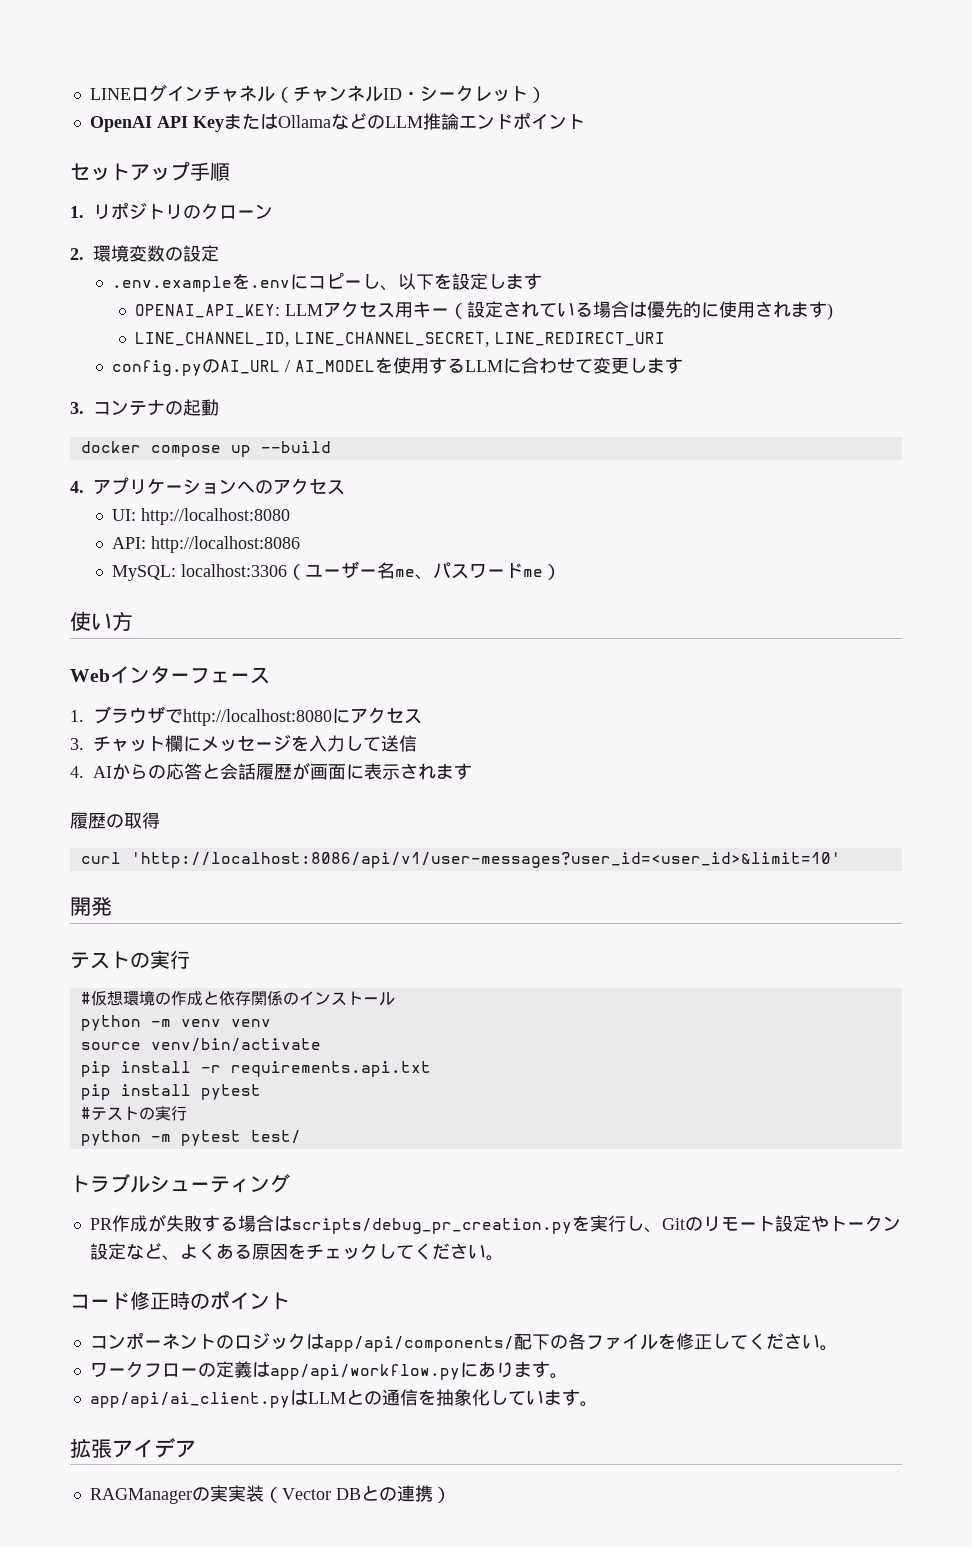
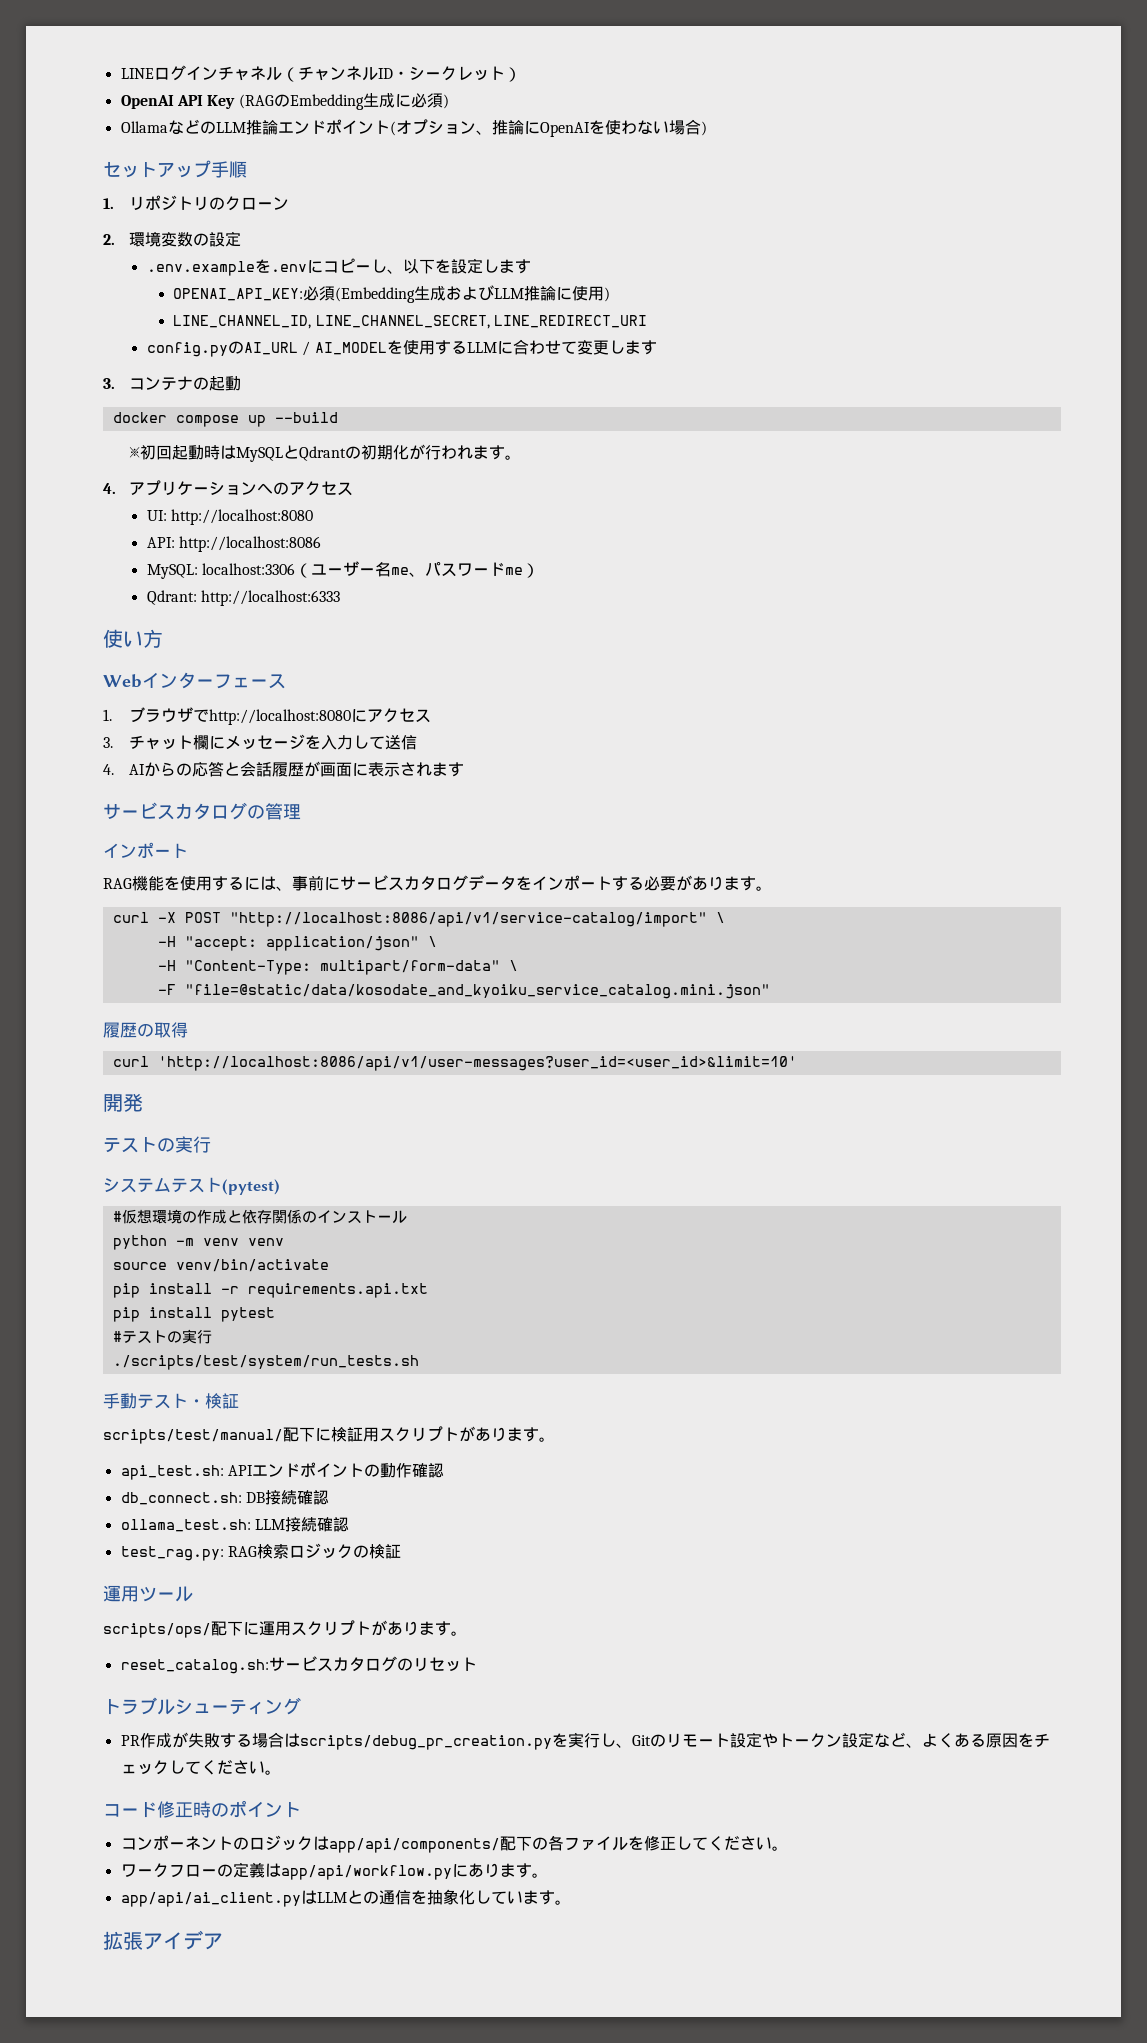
- OpenAI API KeyまたはOllamaなどのLLM推論エンドポイント
+ OpenAI API Key (RAGのEmbedding生成に必須)
+ OllamaなどのLLM推論エンドポイント(オプション、推論にOpenAIを使わない場合)
- OPENAI_API_KEY: LLMアクセス用キー（設定されている場合は優先的に使用されます)
+ OPENAI_API_KEY:必須(Embedding生成およびLLM推論に使用)
+ ※初回起動時はMySQLとQdrantの初期化が行われます。
+ Qdrant: http://localhost:6333
+ サービスカタログの管理
+ インポート
+ RAG機能を使用するには、事前にサービスカタログデータをインポートする必要があります。
+ curl -X POST "http://localhost:8086/api/v1/service-catalog/import" \
+ -H "accept: application/json" \
+ -H "Content-Type: multipart/form-data" \
+ -F "file=@static/data/kosodate_and_kyoiku_service_catalog.mini.json"
+ システムテスト(pytest)
- python -m pytest test/
+ ./scripts/test/system/run_tests.sh
+ 手動テスト・検証
+ scripts/test/manual/配下に検証用スクリプトがあります。
+ api_test.sh: APIエンドポイントの動作確認
+ db_connect.sh: DB接続確認
+ ollama_test.sh: LLM接続確認
+ test_rag.py: RAG検索ロジックの検証
+ 運用ツール
+ scripts/ops/配下に運用スクリプトがあります。
+ reset_catalog.sh:サービスカタログのリセット
- RAGManagerの実実装（Vector DBとの連携）

